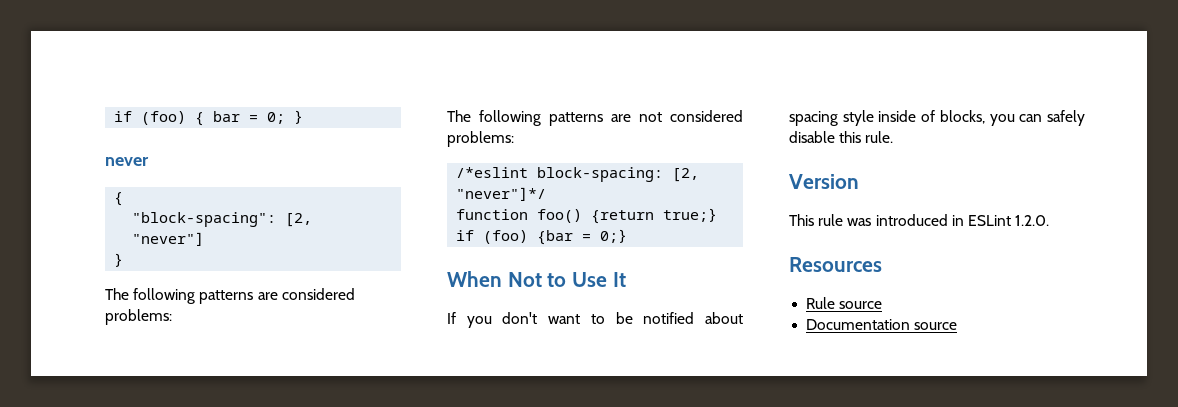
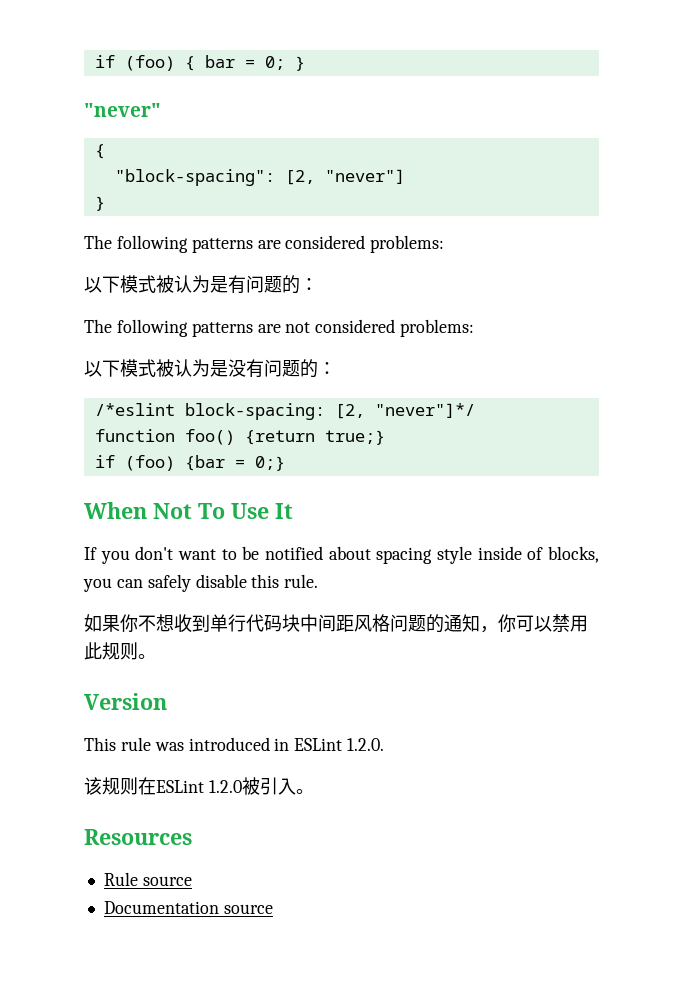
- never
+ "never"
+ 以下模式被认为是有问题的：
+ 以下模式被认为是没有问题的：
- When Not to Use It
+ When Not To Use It
+ 如果你不想收到单行代码块中间距风格问题的通知，你可以禁用此规则。
+ 该规则在ESLint 1.2.0被引入。

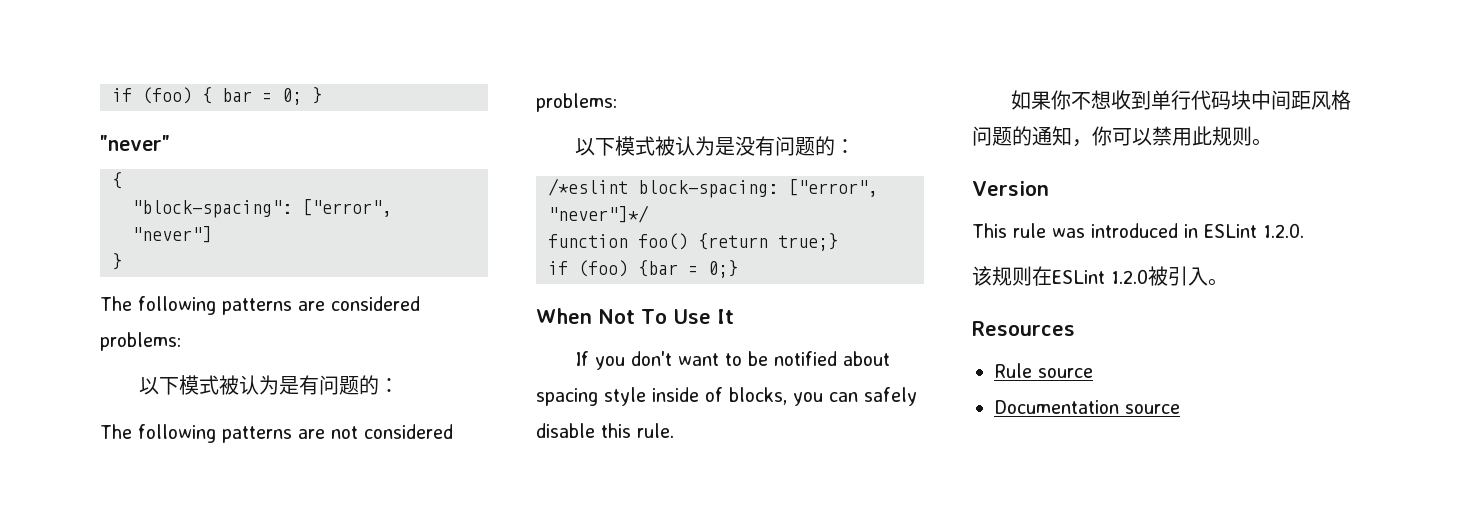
- "block-spacing": [2, "never"]
+ "block-spacing": ["error", "never"]
- /*eslint block-spacing: [2, "never"]*/
+ /*eslint block-spacing: ["error", "never"]*/

